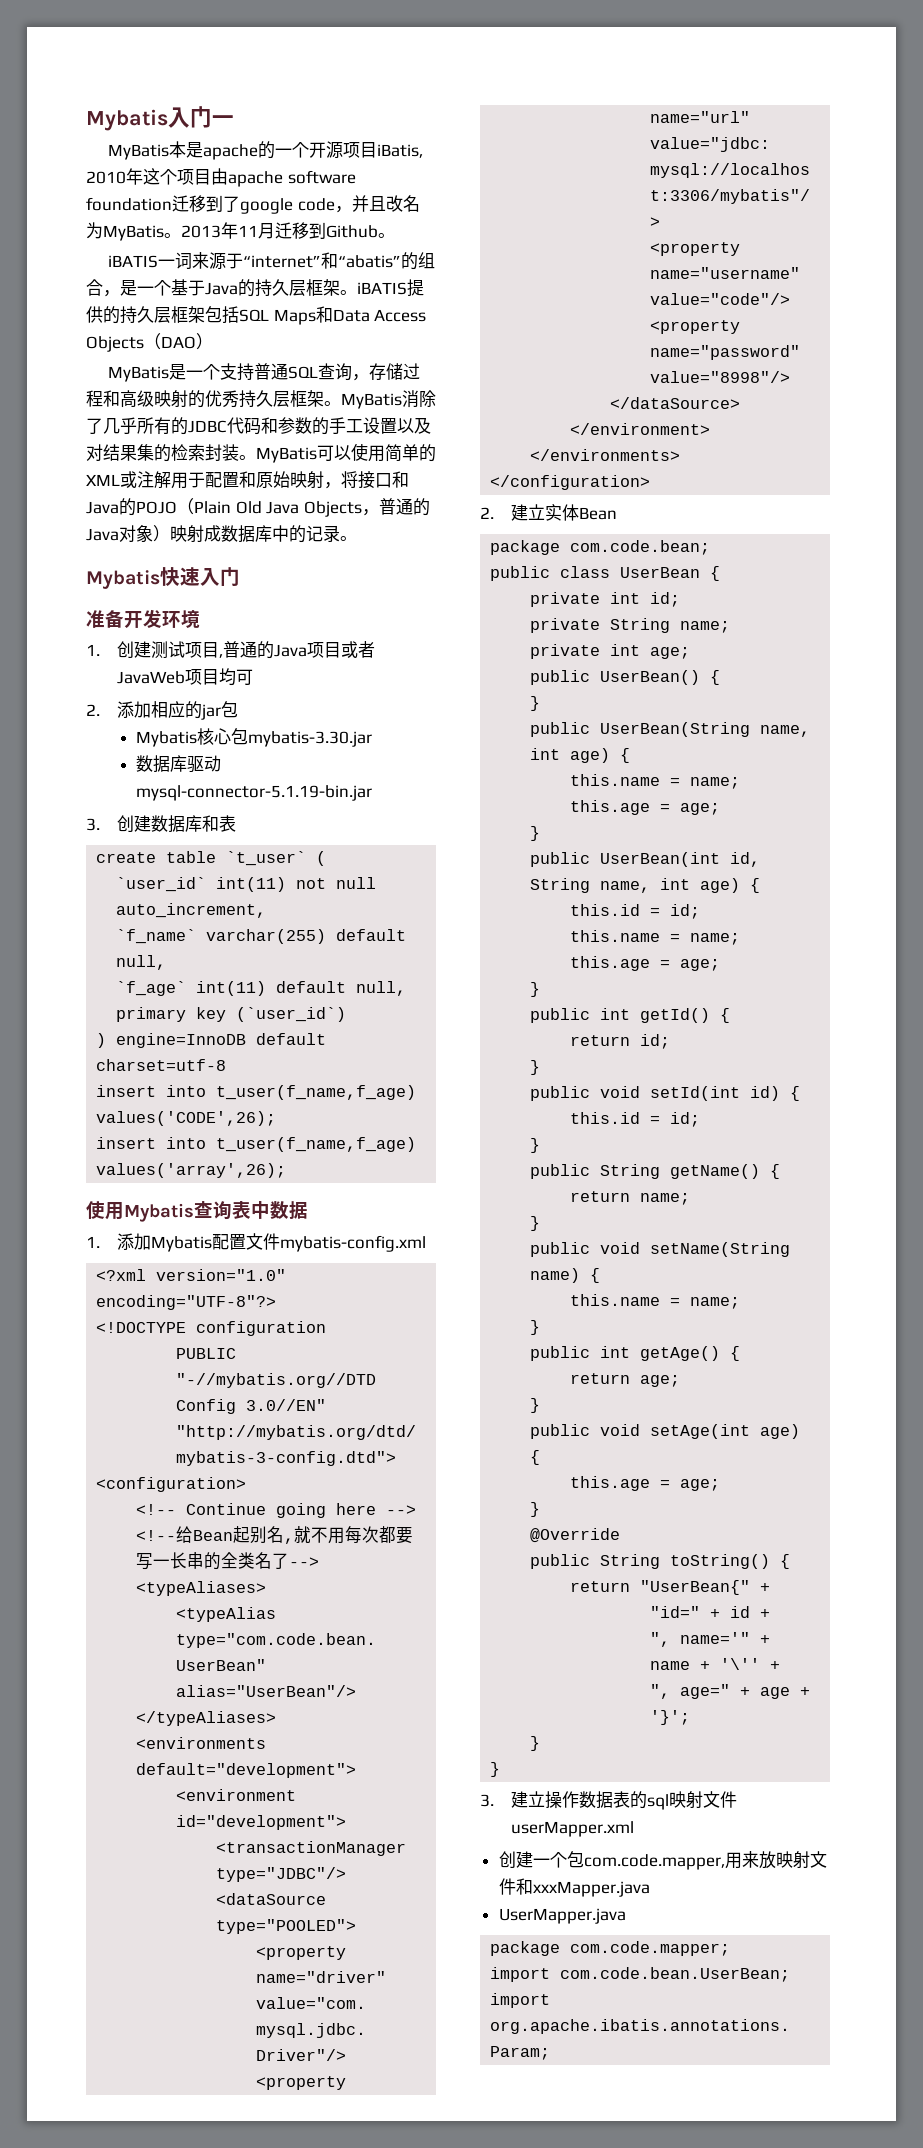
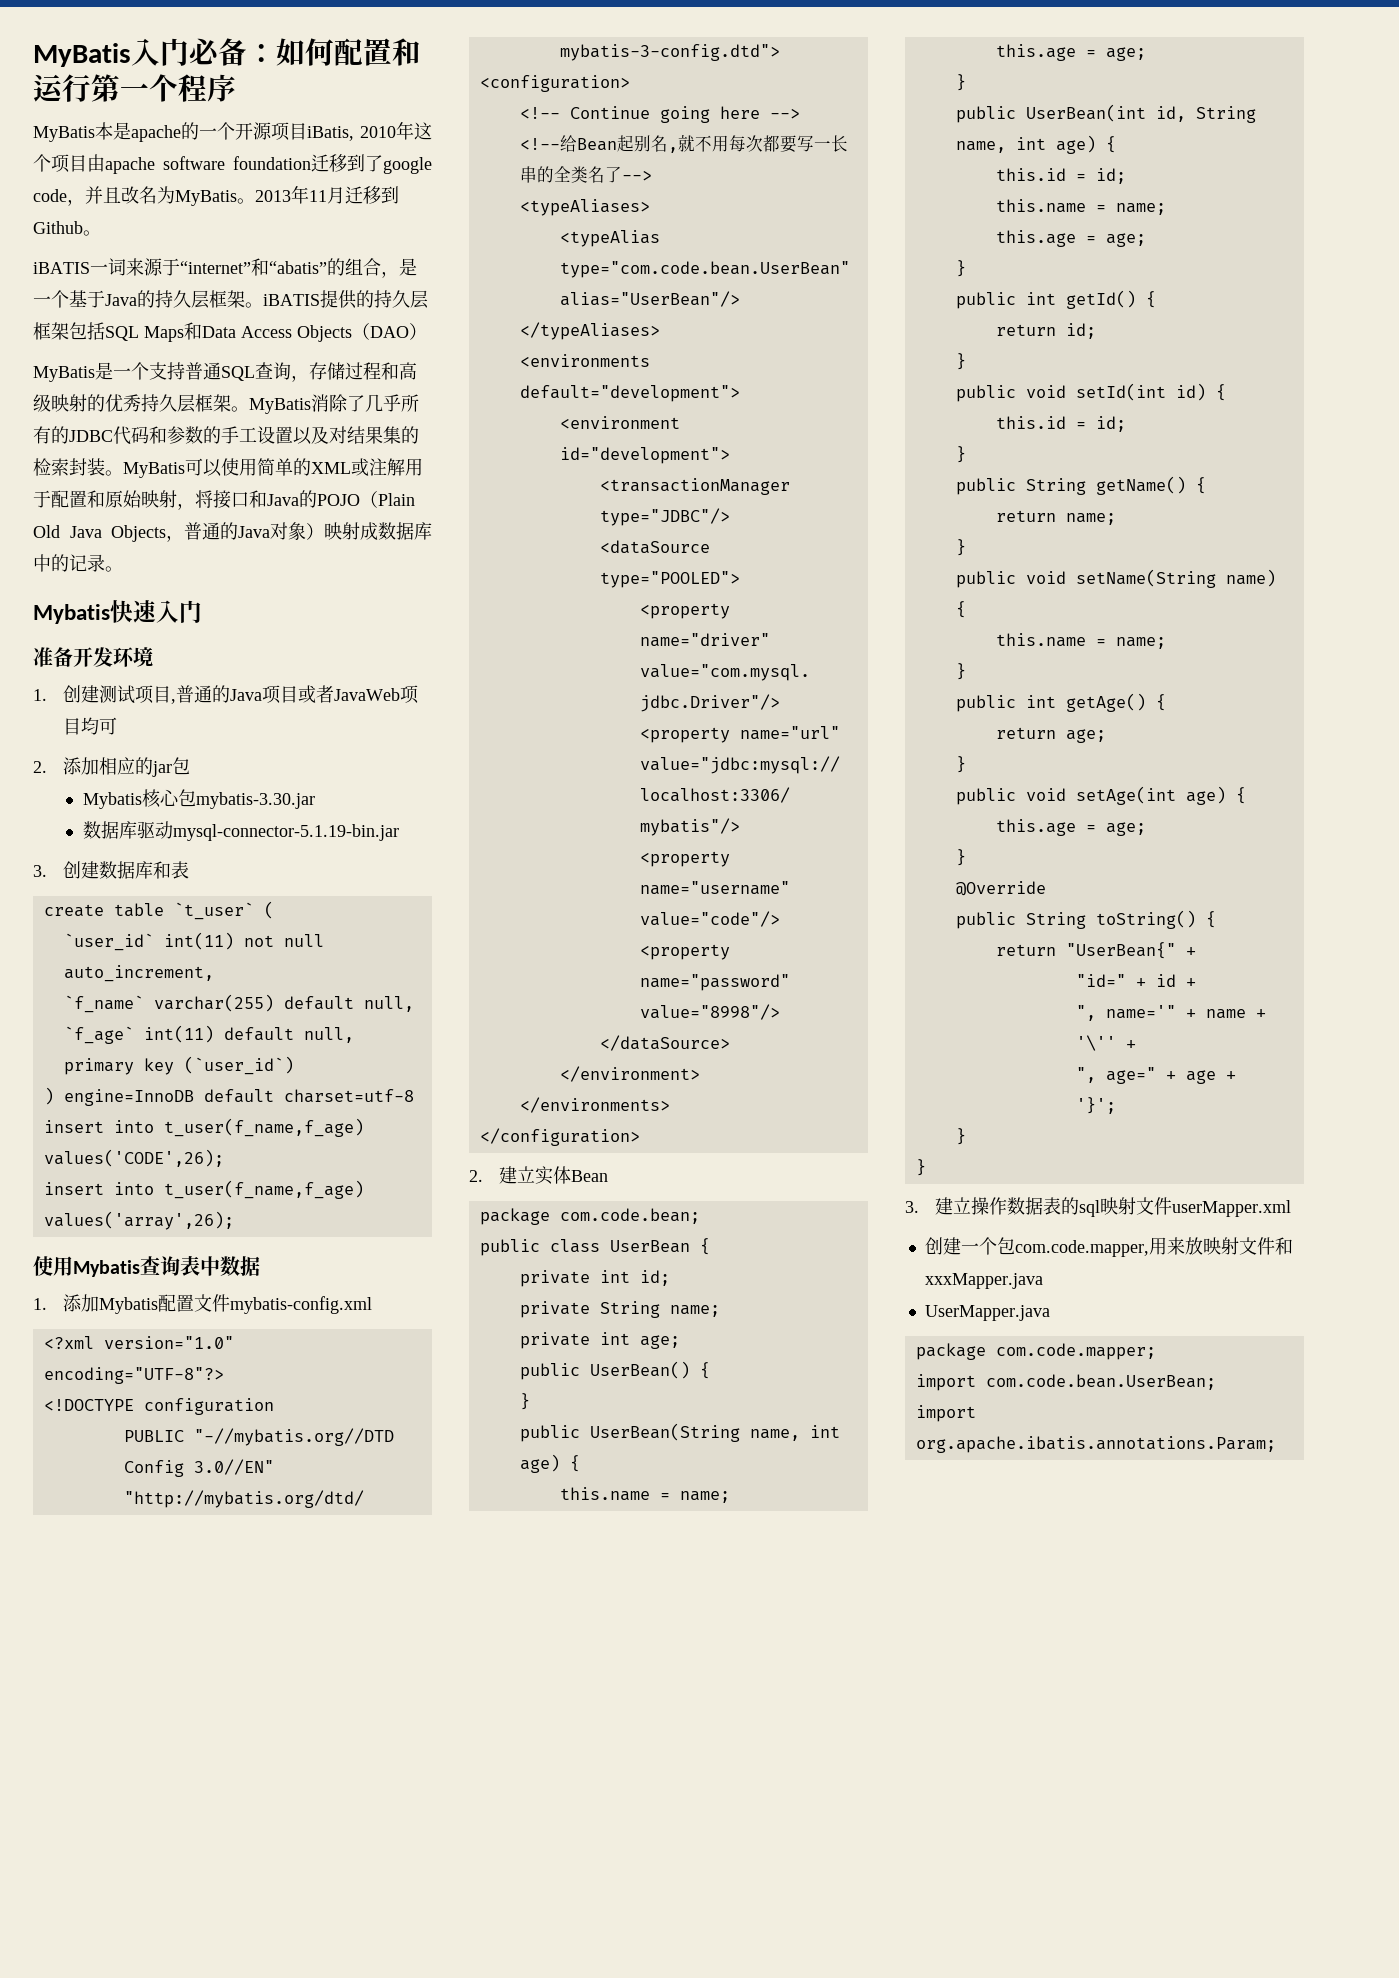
- Mybatis入门一
+ MyBatis入门必备：如何配置和运行第一个程序

